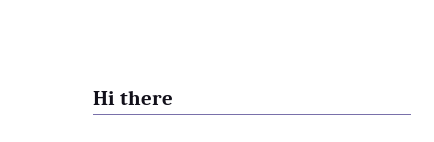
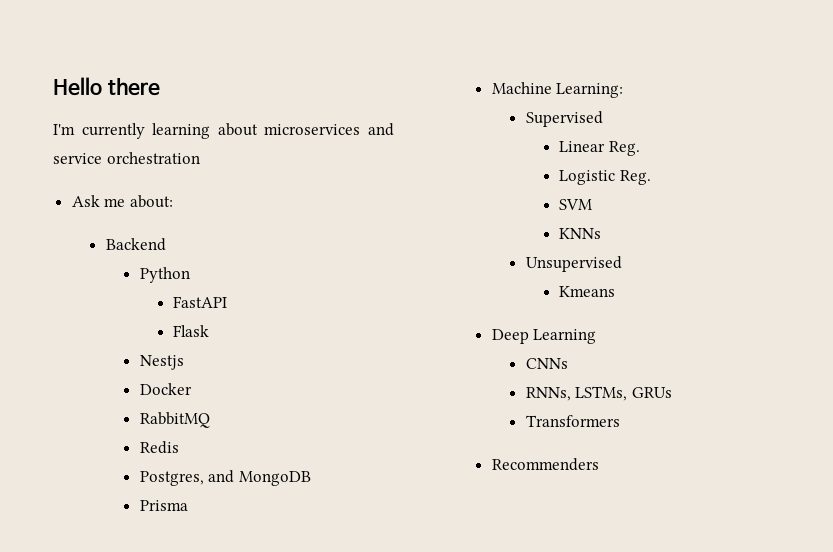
- Hi there
+ Hello there
+ I'm currently learning about microservices and service orchestration
+ Ask me about:
+ Backend
+ Python
+ FastAPI
+ Flask
+ Nestjs
+ Docker
+ RabbitMQ
+ Redis
+ Postgres, and MongoDB
+ Prisma
+ Machine Learning:
+ Supervised
+ Linear Reg.
+ Logistic Reg.
+ SVM
+ KNNs
+ Unsupervised
+ Kmeans
+ Deep Learning
+ CNNs
+ RNNs, LSTMs, GRUs
+ Transformers
+ Recommenders

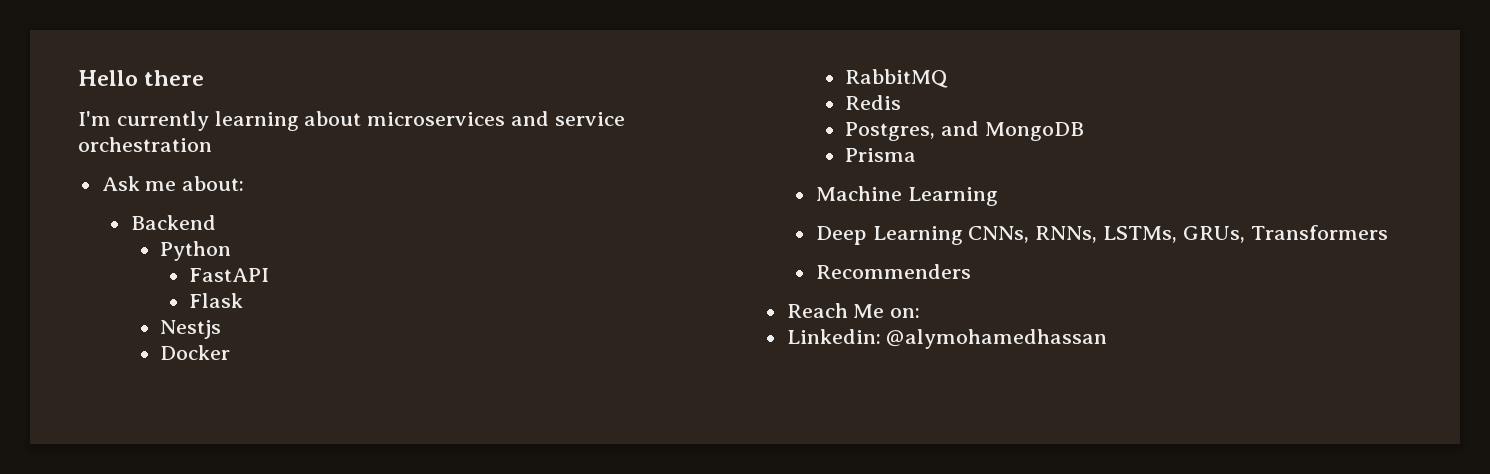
- Machine Learning:
- Supervised
- Linear Reg.
- Logistic Reg.
- SVM
- KNNs
- Unsupervised
- Kmeans
+ Machine Learning
- Deep Learning
- CNNs
- RNNs, LSTMs, GRUs
- Transformers
+ Deep Learning CNNs, RNNs, LSTMs, GRUs, Transformers
+ Reach Me on:
+ Linkedin: @alymohamedhassan

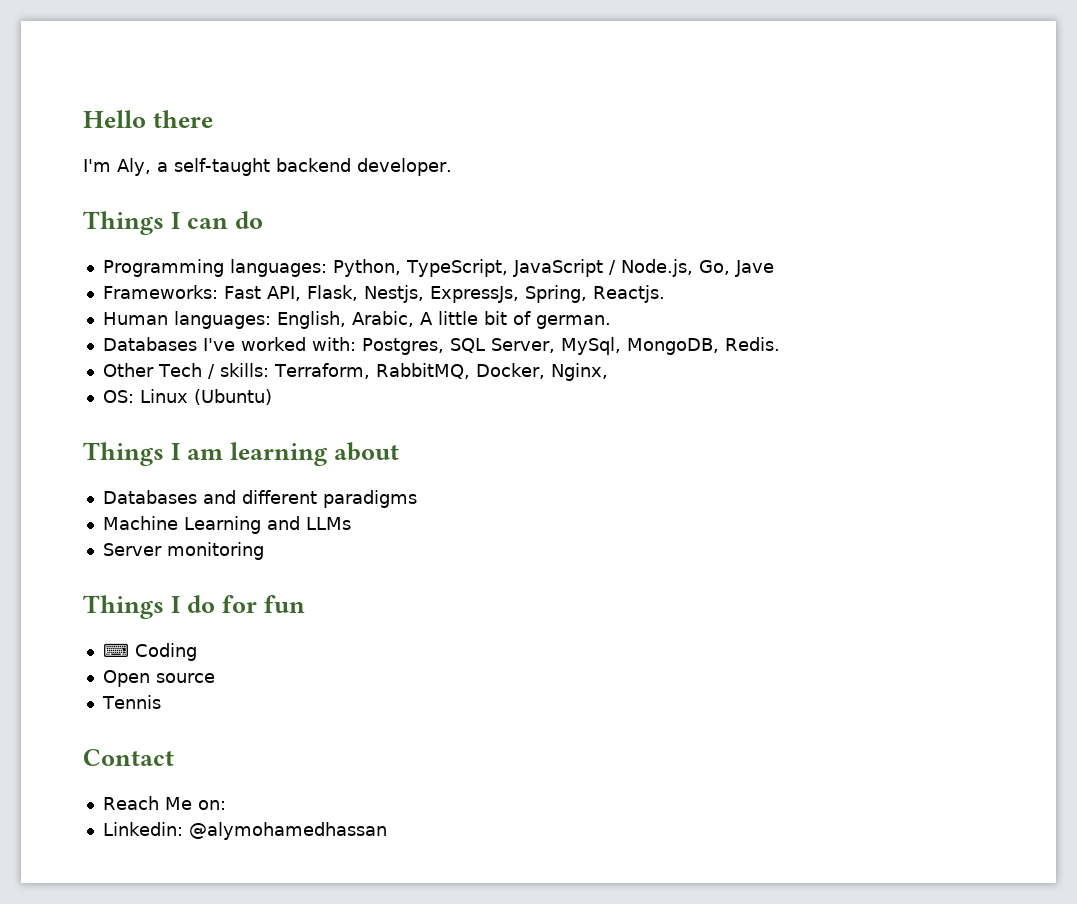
- I'm currently learning about microservices and service orchestration
- Ask me about:
- Backend
- Python
- FastAPI
- Flask
- Nestjs
- Docker
- RabbitMQ
- Redis
- Postgres, and MongoDB
- Prisma
- Machine Learning
- Deep Learning CNNs, RNNs, LSTMs, GRUs, Transformers
- Recommenders
+ I'm Aly, a self-taught backend developer.
+ Things I can do
+ Programming languages: Python, TypeScript, JavaScript / Node.js, Go, Jave
+ Frameworks: Fast API, Flask, Nestjs, ExpressJs, Spring, Reactjs.
+ Human languages: English, Arabic, A little bit of german.
+ Databases I've worked with: Postgres, SQL Server, MySql, MongoDB, Redis.
+ Other Tech / skills: Terraform, RabbitMQ, Docker, Nginx,
+ OS: Linux (Ubuntu)
+ Things I am learning about
+ Databases and different paradigms
+ Machine Learning and LLMs
+ Server monitoring
+ Things I do for fun
+ ⌨ Coding
+ Open source
+ Tennis
+ Contact

